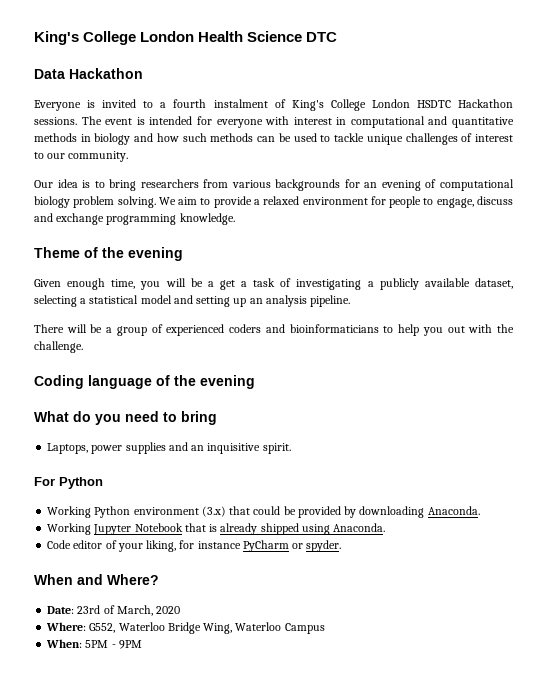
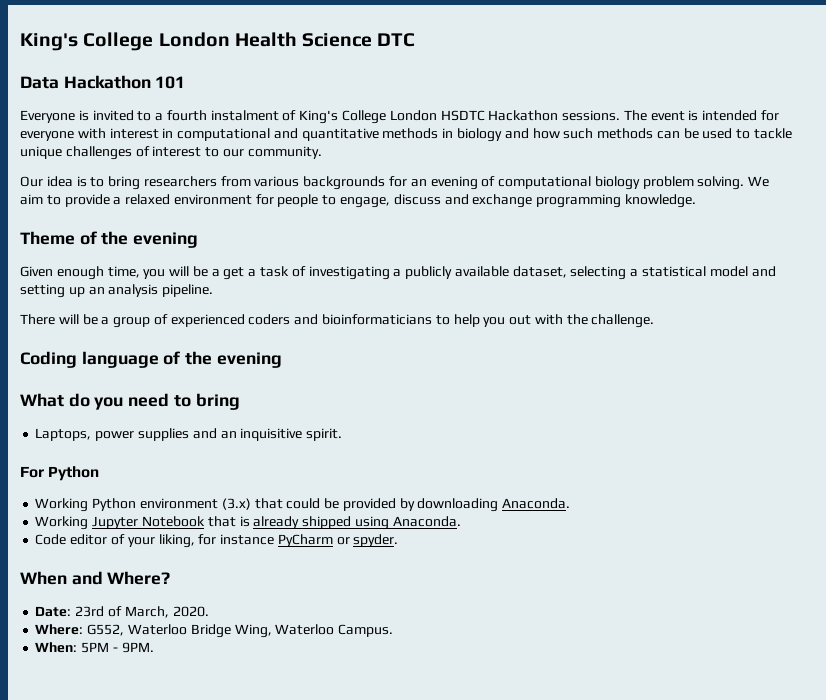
- Data Hackathon
+ Data Hackathon 101
- Date: 23rd of March, 2020
+ Date: 23rd of March, 2020.
- Where: G552, Waterloo Bridge Wing, Waterloo Campus
+ Where: G552, Waterloo Bridge Wing, Waterloo Campus.
- When: 5PM - 9PM
+ When: 5PM - 9PM.

